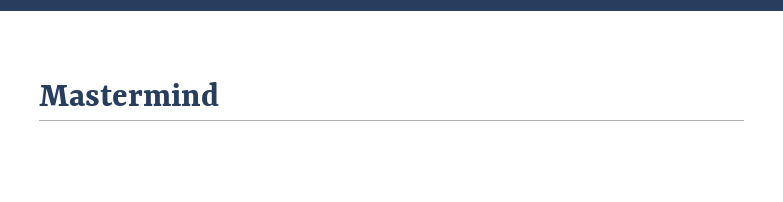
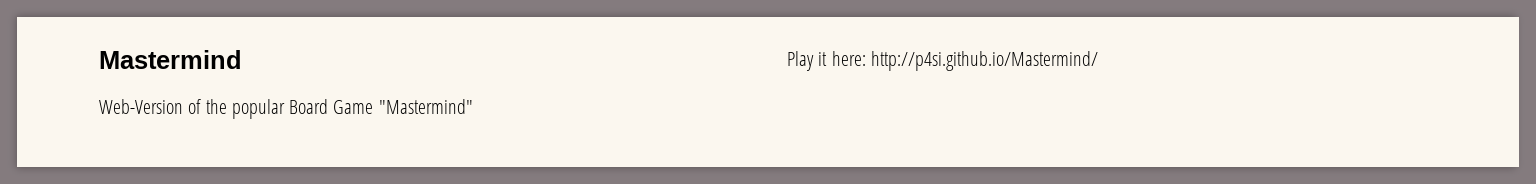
+ Web-Version of the popular Board Game "Mastermind"
+ Play it here: http://p4si.github.io/Mastermind/

